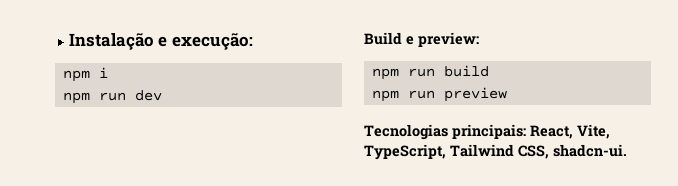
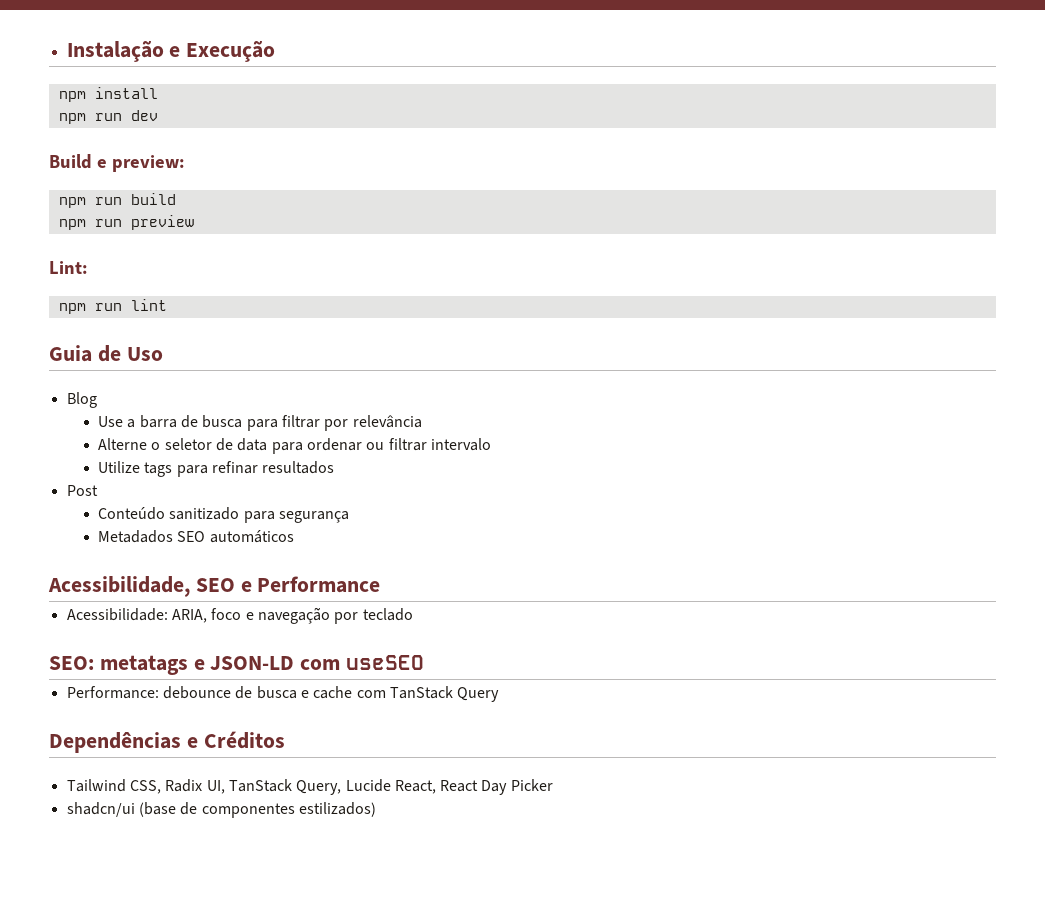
- Instalação e execução:
- npm i
+ Instalação e Execução
+ npm install
- Tecnologias principais: React, Vite, TypeScript, Tailwind CSS, shadcn-ui.
+ Lint:
+ npm run lint
+ Guia de Uso
+ Blog
+ Use a barra de busca para filtrar por relevância
+ Alterne o seletor de data para ordenar ou filtrar intervalo
+ Utilize tags para refinar resultados
+ Post
+ Conteúdo sanitizado para segurança
+ Metadados SEO automáticos
+ Acessibilidade, SEO e Performance
+ Acessibilidade: ARIA, foco e navegação por teclado
+ SEO: metatags e JSON-LD com useSEO
+ Performance: debounce de busca e cache com TanStack Query
+ Dependências e Créditos
+ Tailwind CSS, Radix UI, TanStack Query, Lucide React, React Day Picker
+ shadcn/ui (base de componentes estilizados)

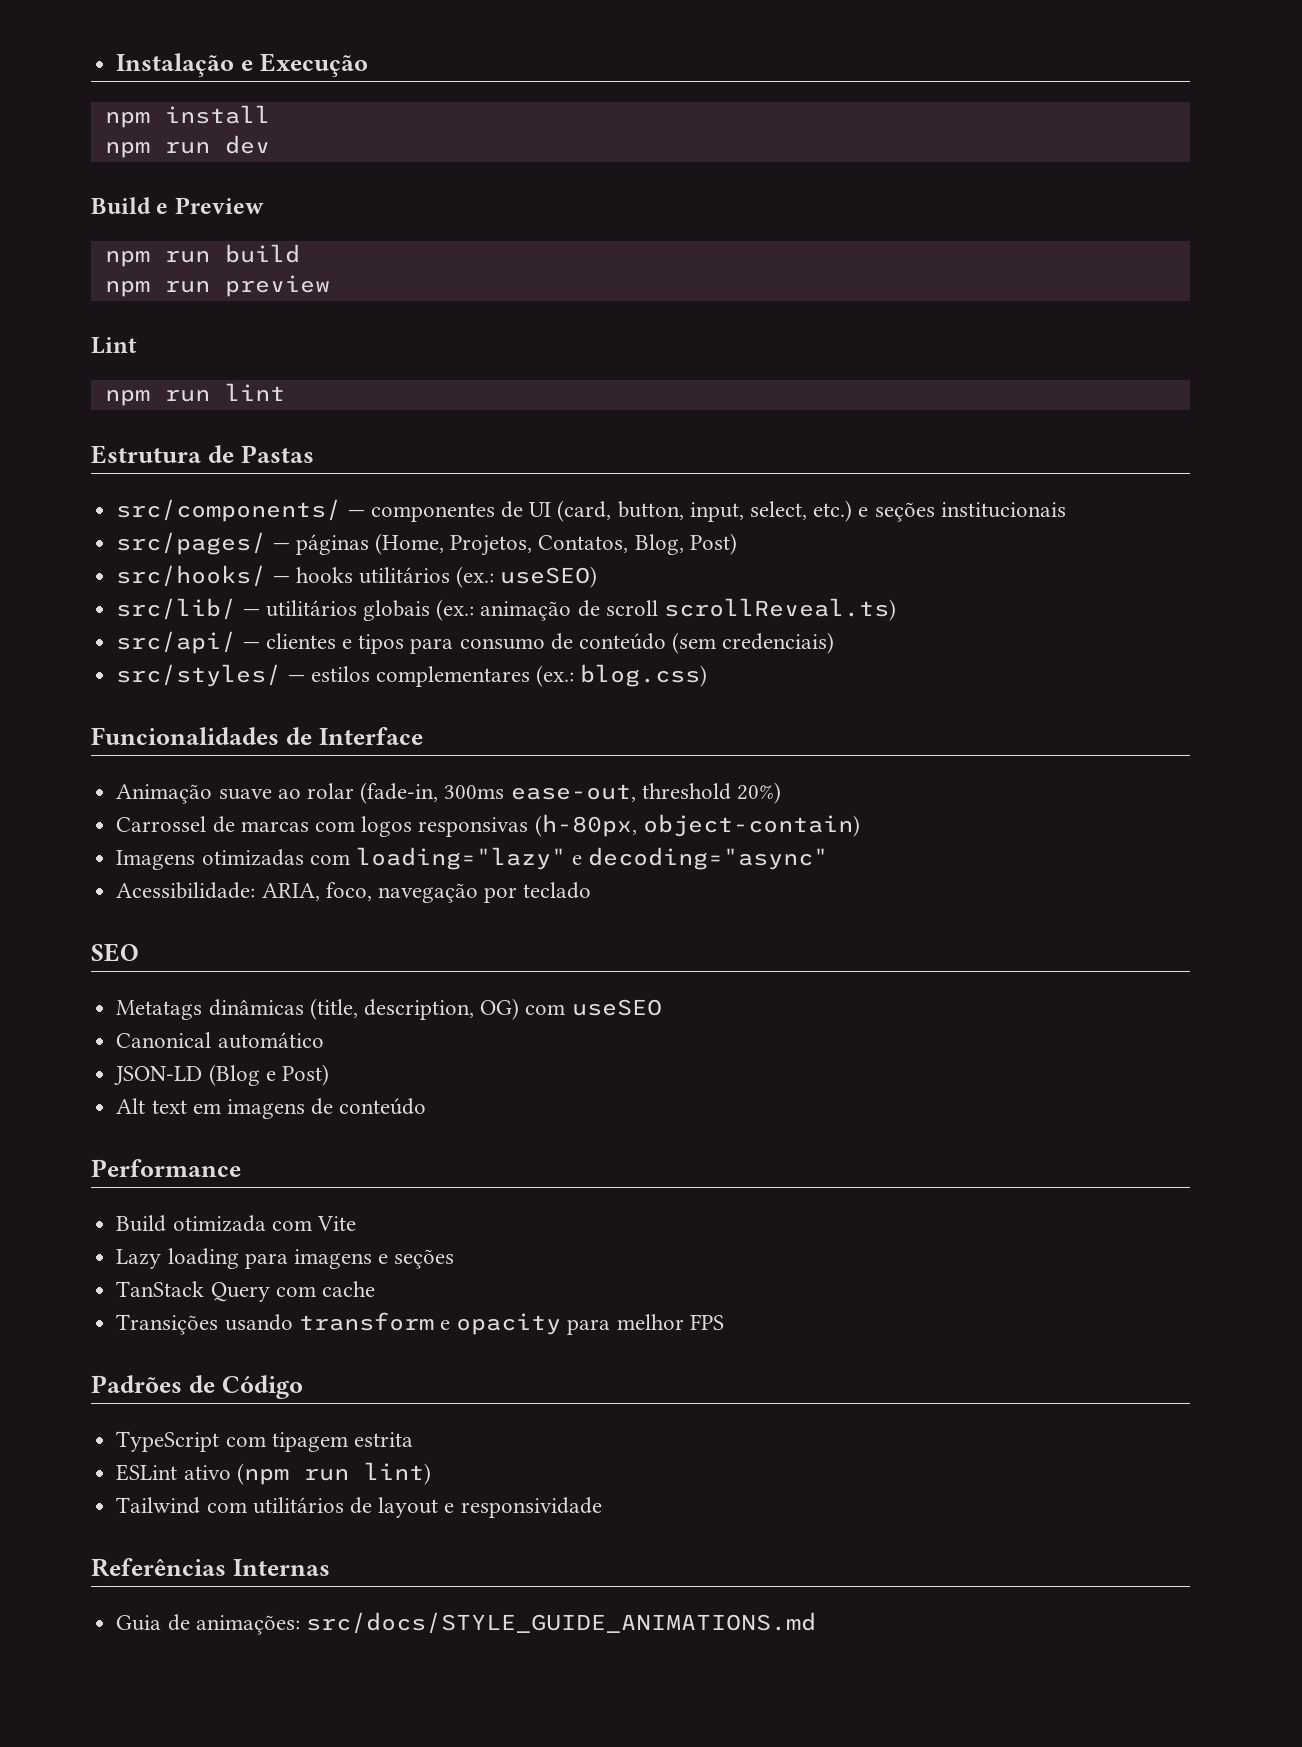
- Build e preview:
+ Build e Preview
- Lint:
+ Lint
- Guia de Uso
- Blog
- Use a barra de busca para filtrar por relevância
- Alterne o seletor de data para ordenar ou filtrar intervalo
- Utilize tags para refinar resultados
- Post
- Conteúdo sanitizado para segurança
- Metadados SEO automáticos
- Acessibilidade, SEO e Performance
+ Estrutura de Pastas
+ src/components/ — componentes de UI (card, button, input, select, etc.) e seções institucionais
+ src/pages/ — páginas (Home, Projetos, Contatos, Blog, Post)
+ src/hooks/ — hooks utilitários (ex.: useSEO)
+ src/lib/ — utilitários globais (ex.: animação de scroll scrollReveal.ts)
+ src/api/ — clientes e tipos para consumo de conteúdo (sem credenciais)
+ src/styles/ — estilos complementares (ex.: blog.css)
+ Funcionalidades de Interface
+ Animação suave ao rolar (fade-in, 300ms ease-out, threshold 20%)
+ Carrossel de marcas com logos responsivas (h-80px, object-contain)
+ Imagens otimizadas com loading="lazy" e decoding="async"
- Acessibilidade: ARIA, foco e navegação por teclado
+ Acessibilidade: ARIA, foco, navegação por teclado
- SEO: metatags e JSON-LD com useSEO
- Performance: debounce de busca e cache com TanStack Query
- Dependências e Créditos
- Tailwind CSS, Radix UI, TanStack Query, Lucide React, React Day Picker
- shadcn/ui (base de componentes estilizados)
+ SEO
+ Metatags dinâmicas (title, description, OG) com useSEO
+ Canonical automático
+ JSON-LD (Blog e Post)
+ Alt text em imagens de conteúdo
+ Performance
+ Build otimizada com Vite
+ Lazy loading para imagens e seções
+ TanStack Query com cache
+ Transições usando transform e opacity para melhor FPS
+ Padrões de Código
+ TypeScript com tipagem estrita
+ ESLint ativo (npm run lint)
+ Tailwind com utilitários de layout e responsividade
+ Referências Internas
+ Guia de animações: src/docs/STYLE_GUIDE_ANIMATIONS.md

